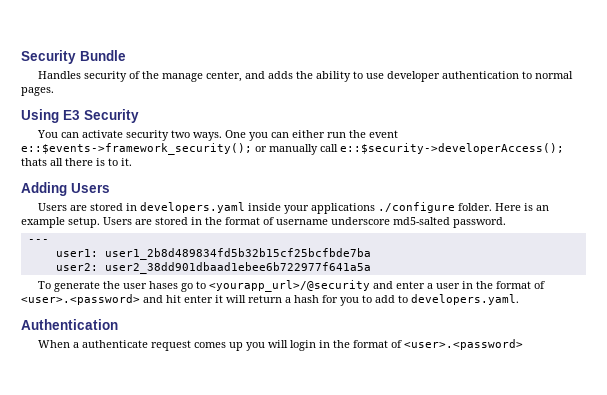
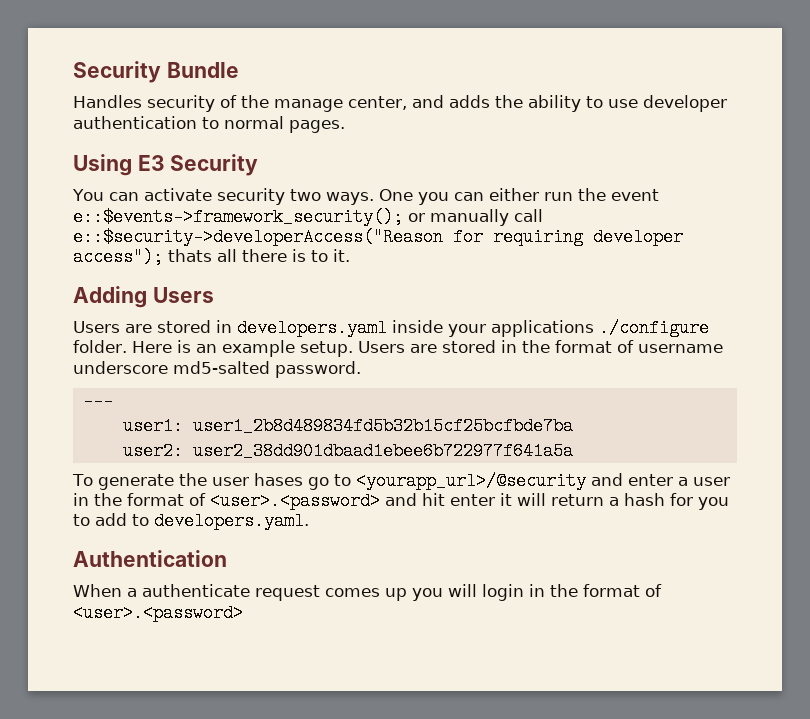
- One you can either run the event e::$events->framework_security(); or manually call e::$security->developerAccess(); thats all there is to it.
+ One you can either run the event e::$events->framework_security(); or manually call e::$security->developerAccess("Reason for requiring developer access"); thats all there is to it.

